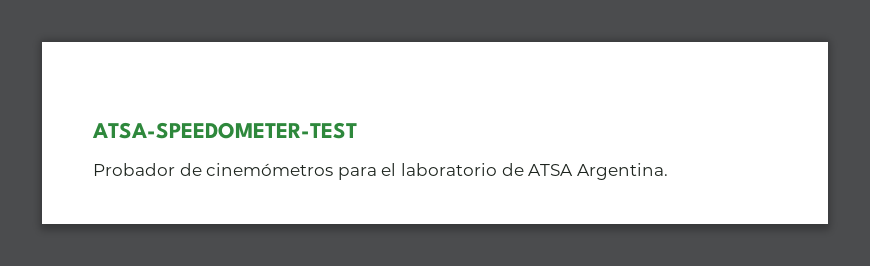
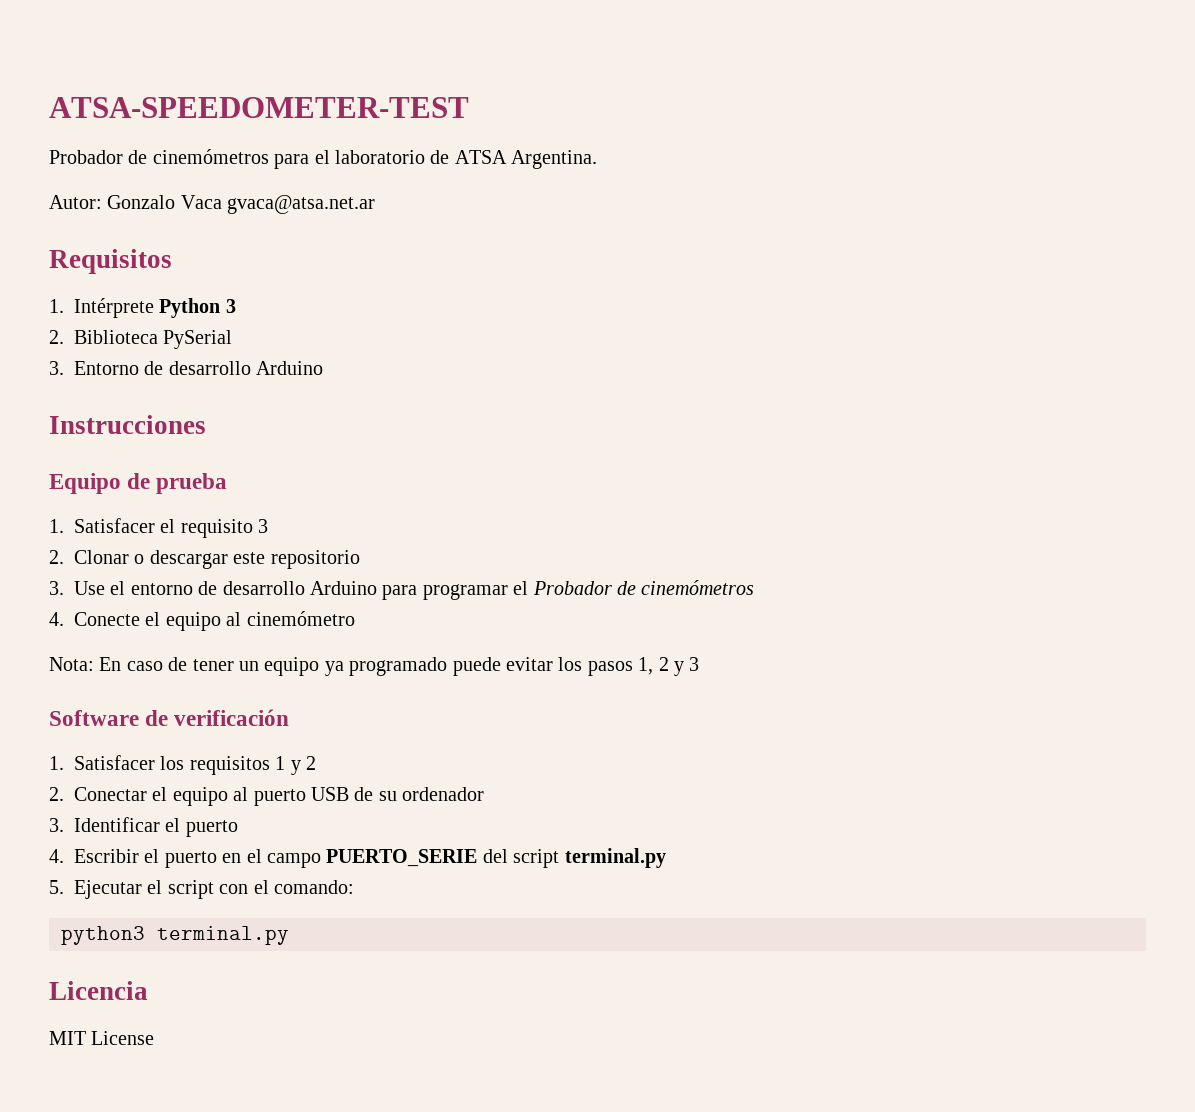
+ Autor: Gonzalo Vaca gvaca@atsa.net.ar
+ Requisitos
+ 1. Intérprete Python 3
+ 2. Biblioteca PySerial
+ 3. Entorno de desarrollo Arduino
+ Instrucciones
+ Equipo de prueba
+ 1. Satisfacer el requisito 3
+ 2. Clonar o descargar este repositorio
+ 3. Use el entorno de desarrollo Arduino para programar el Probador de cinemómetros
+ 4. Conecte el equipo al cinemómetro
+ Nota: En caso de tener un equipo ya programado puede evitar los pasos 1, 2 y 3
+ Software de verificación
+ 1. Satisfacer los requisitos 1 y 2
+ 2. Conectar el equipo al puerto USB de su ordenador
+ 3. Identificar el puerto
+ 4. Escribir el puerto en el campo PUERTO_SERIE del script terminal.py
+ 5. Ejecutar el script con el comando:
+ python3 terminal.py
+ Licencia
+ MIT License

